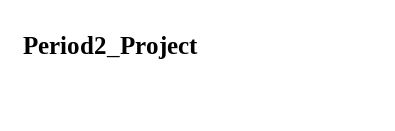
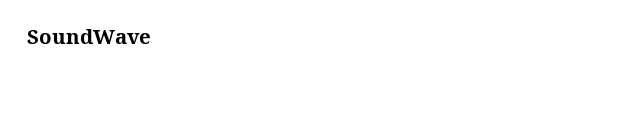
- Period2_Project
+ SoundWave

